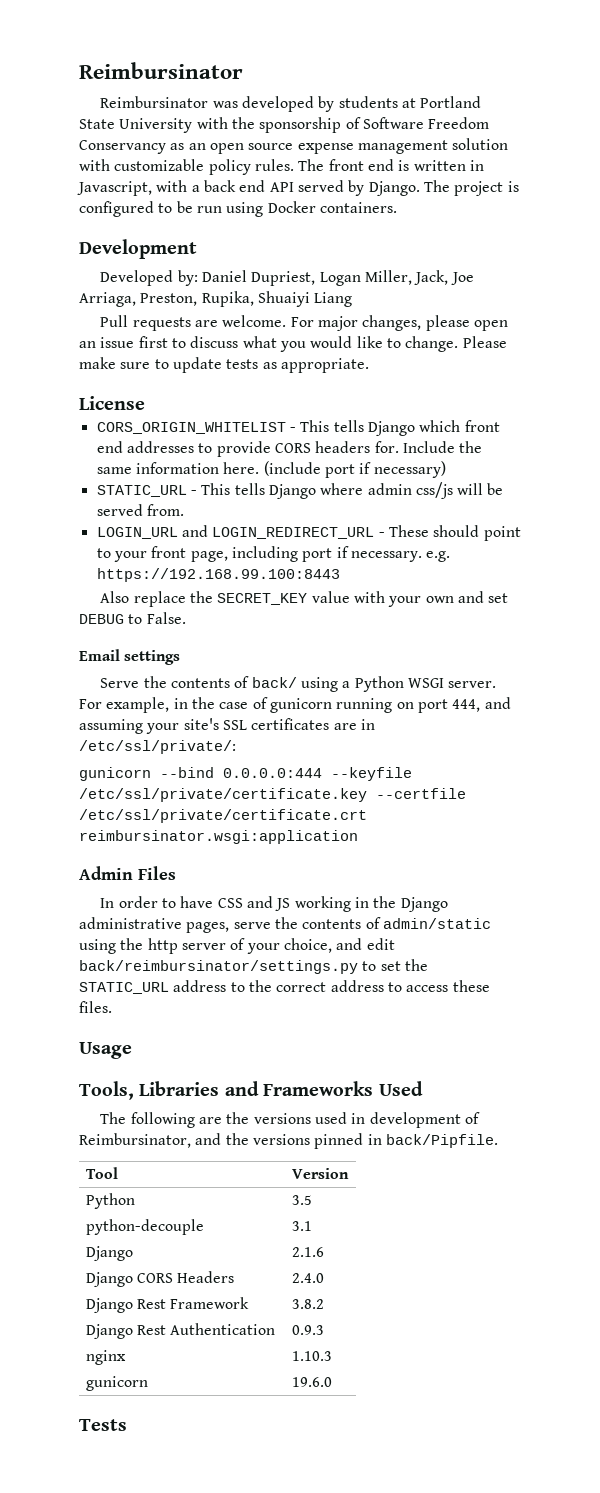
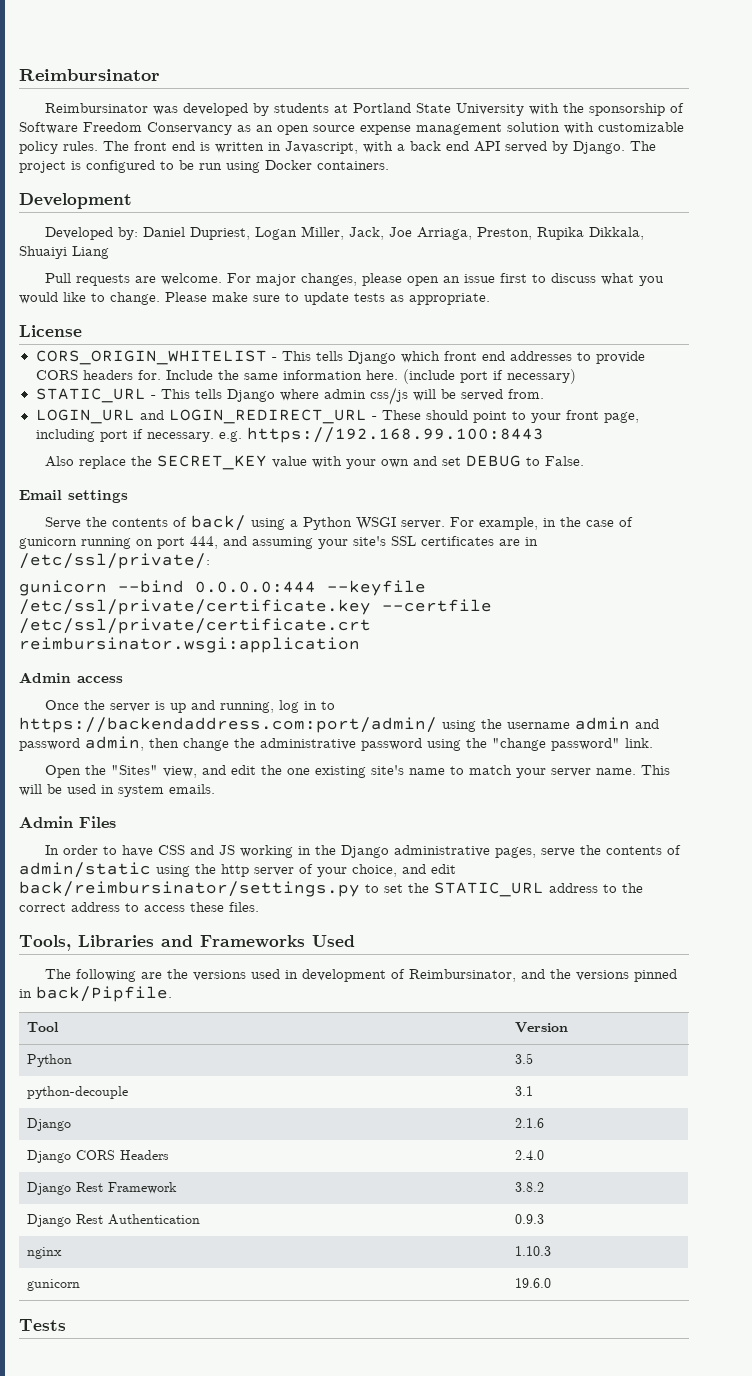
- Developed by: Daniel Dupriest, Logan Miller, Jack, Joe Arriaga, Preston, Rupika, Shuaiyi Liang
+ Developed by: Daniel Dupriest, Logan Miller, Jack, Joe Arriaga, Preston, Rupika Dikkala, Shuaiyi Liang
+ Admin access
+ Once the server is up and running, log in to https://backendaddress.com:port/admin/ using the username admin and password admin, then change the administrative password using the "change password" link.
+ Open the "Sites" view, and edit the one existing site's name to match your server name. This will be used in system emails.
- Usage

